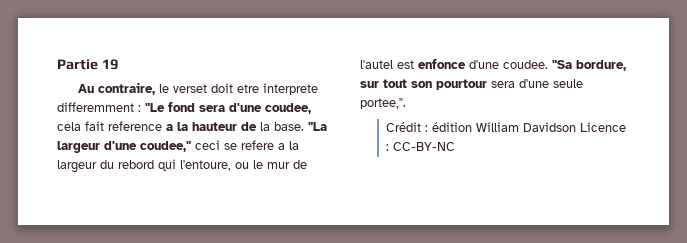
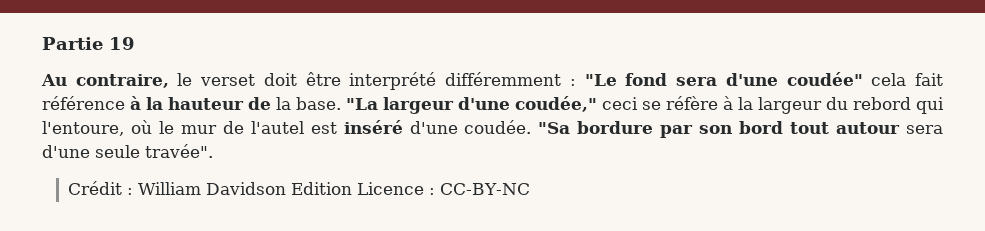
- Au contraire, le verset doit etre interprete differemment : "Le fond sera d'une coudee, cela fait reference a la hauteur de la base.
+ Au contraire, le verset doit être interprété différemment : "Le fond sera d'une coudée" cela fait référence à la hauteur de la base.
- "La largeur d'une coudee," ceci se refere a la largeur du rebord qui l'entoure, ou le mur de l'autel est enfonce d'une coudee. "Sa bordure, sur tout son pourtour sera d'une seule portee,".
+ "La largeur d'une coudée," ceci se réfère à la largeur du rebord qui l'entoure, où le mur de l'autel est inséré d'une coudée. "Sa bordure par son bord tout autour sera d'une seule travée".
- Crédit : édition William Davidson Licence : CC-BY-NC
+ Crédit : William Davidson Edition Licence : CC-BY-NC

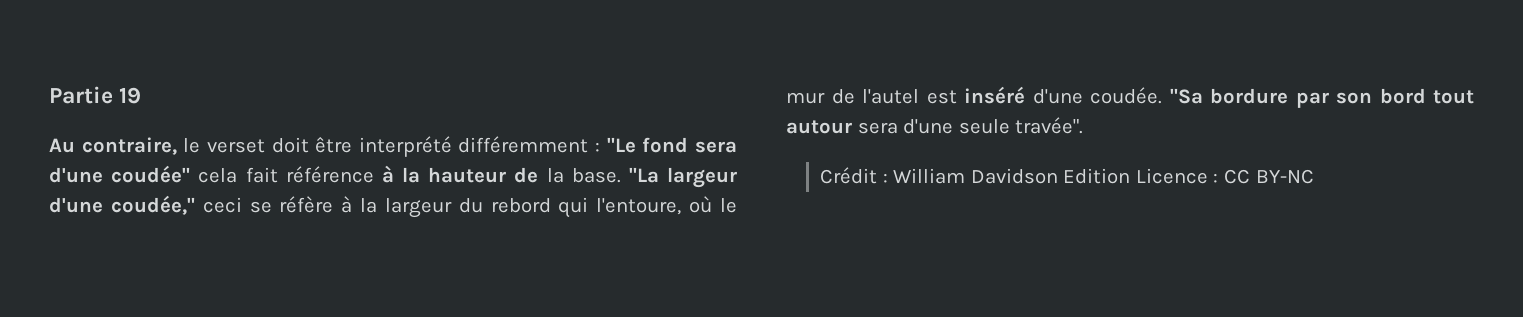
- Crédit : William Davidson Edition Licence : CC-BY-NC
+ Crédit : William Davidson Edition Licence : CC BY-NC

